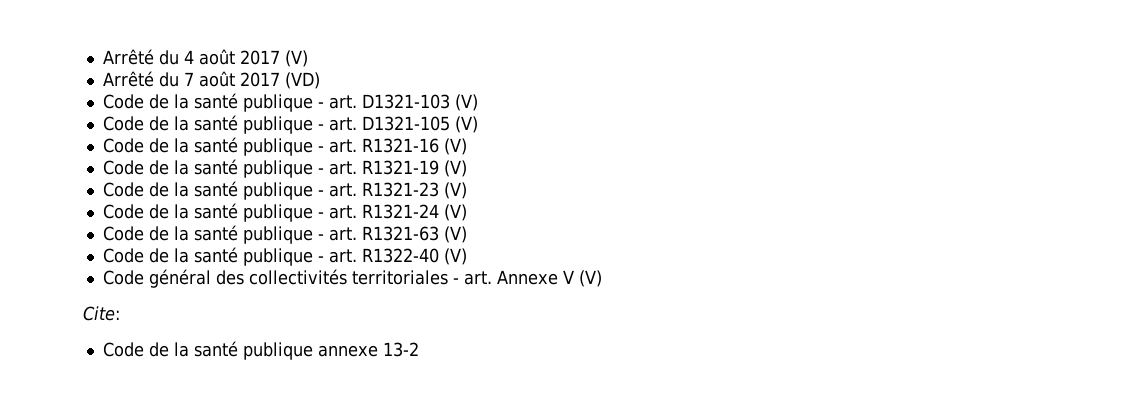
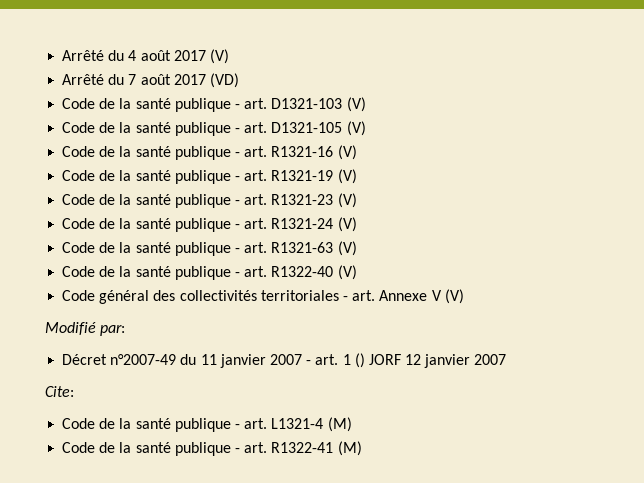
+ Modifié par:
+ Décret n°2007-49 du 11 janvier 2007 - art. 1 () JORF 12 janvier 2007
- Code de la santé publique annexe 13-2
+ Code de la santé publique - art. L1321-4 (M)
+ Code de la santé publique - art. R1322-41 (M)

